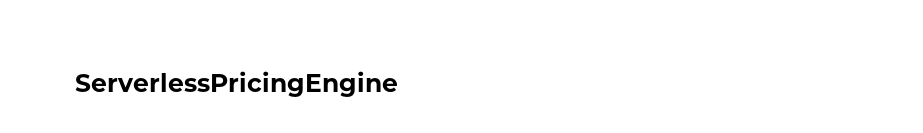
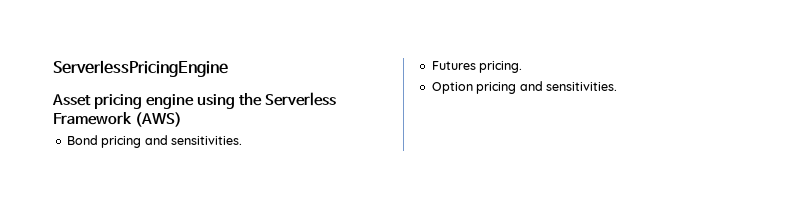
+ Asset pricing engine using the Serverless Framework (AWS)
+ Bond pricing and sensitivities.
+ Futures pricing.
+ Option pricing and sensitivities.

